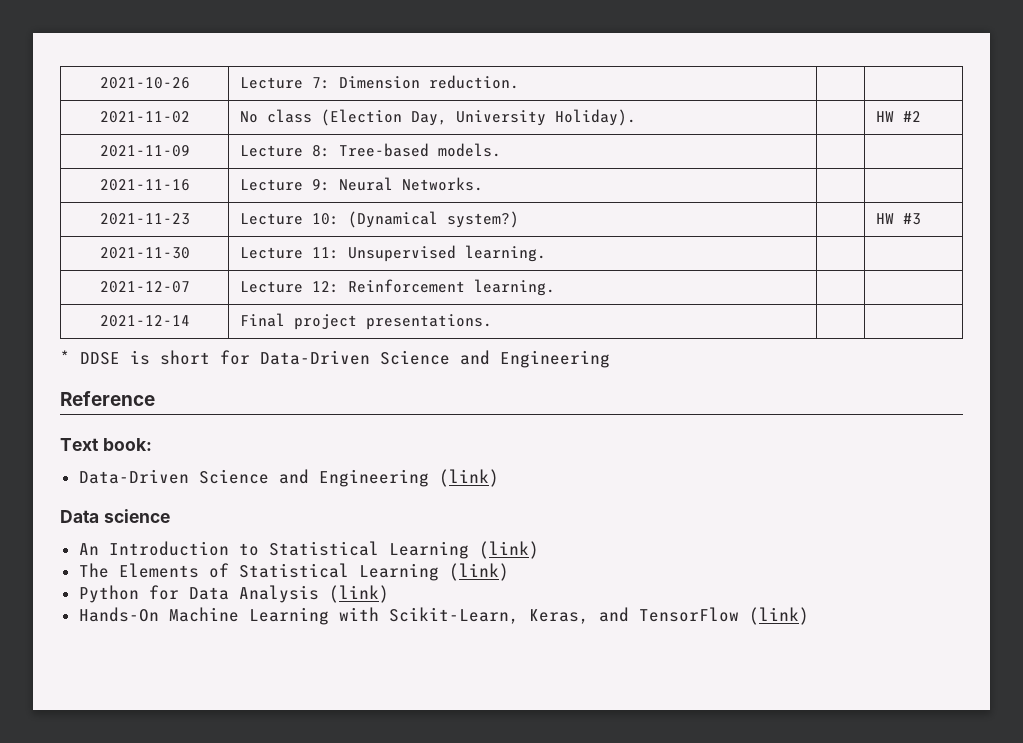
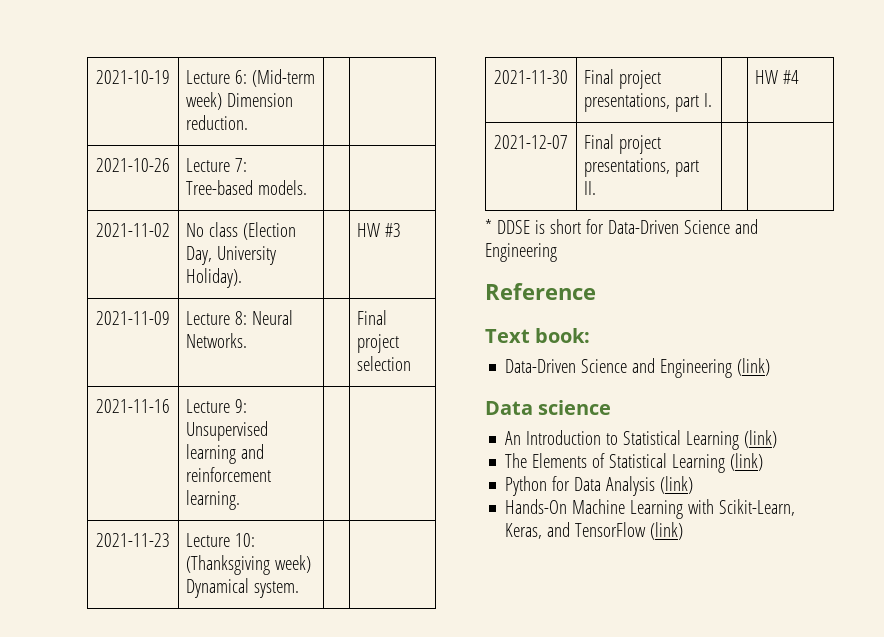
+ 2021-10-19 | Lecture 6: (Mid-term week) Dimension reduction. | |
- 2021-10-26 | Lecture 7: Dimension reduction. | |
+ 2021-10-26 | Lecture 7: Tree-based models. | |
- 2021-11-02 | No class (Election Day, University Holiday). | | HW #2
+ 2021-11-02 | No class (Election Day, University Holiday). | | HW #3
- 2021-11-09 | Lecture 8: Tree-based models. | |
- 2021-11-16 | Lecture 9: Neural Networks. | |
- 2021-11-23 | Lecture 10: (Dynamical system?) | | HW #3
- 2021-11-30 | Lecture 11: Unsupervised learning. | |
- 2021-12-07 | Lecture 12: Reinforcement learning. | |
- 2021-12-14 | Final project presentations. | |
+ 2021-11-09 | Lecture 8: Neural Networks. | | Final project selection
+ 2021-11-16 | Lecture 9: Unsupervised learning and reinforcement learning. | |
+ 2021-11-23 | Lecture 10: (Thanksgiving week) Dynamical system. | |
+ 2021-11-30 | Final project presentations, part I. | | HW #4
+ 2021-12-07 | Final project presentations, part II. | |

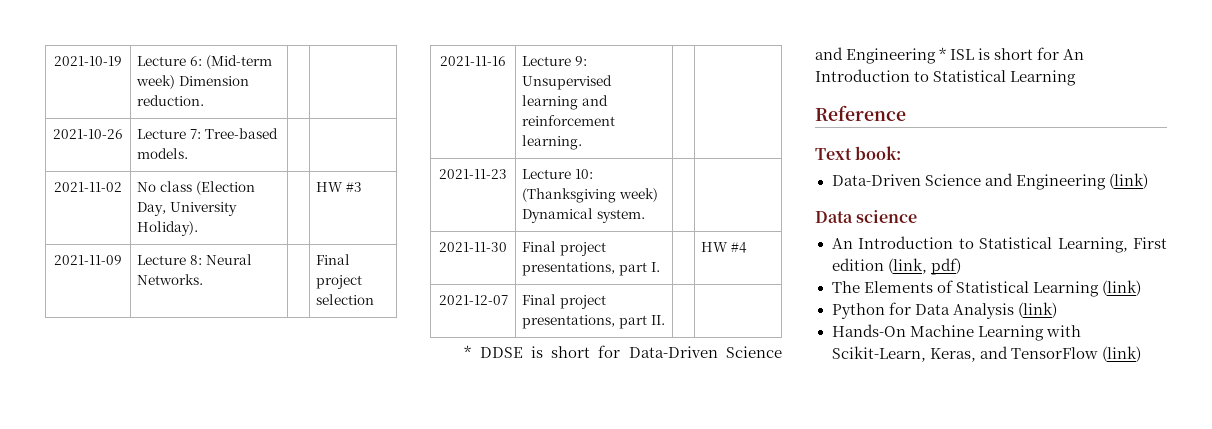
- * DDSE is short for Data-Driven Science and Engineering
+ * DDSE is short for Data-Driven Science and Engineering * ISL is short for An Introduction to Statistical Learning
- An Introduction to Statistical Learning (link)
+ An Introduction to Statistical Learning, First edition (link, pdf)

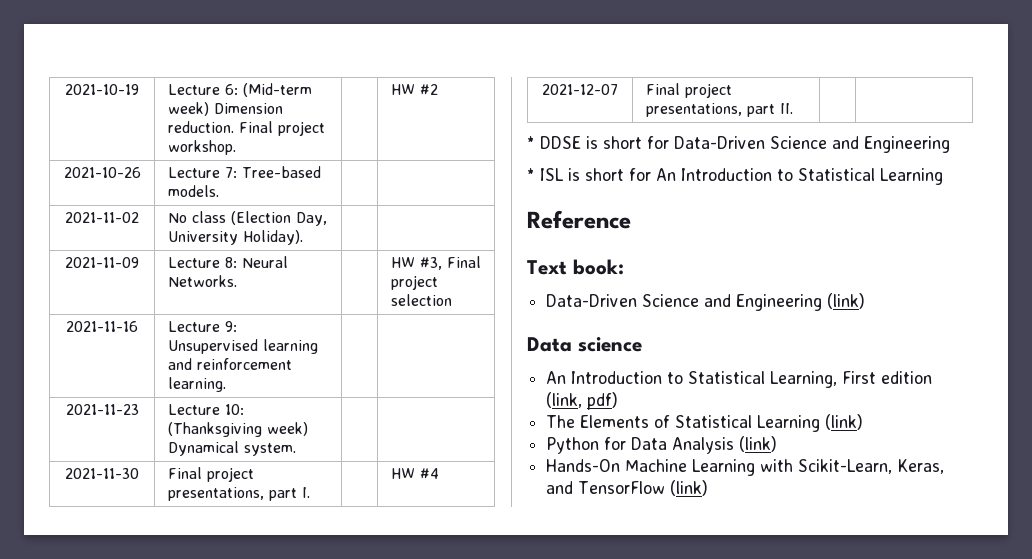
- 2021-10-19 | Lecture 6: (Mid-term week) Dimension reduction. | |
+ 2021-10-19 | Lecture 6: (Mid-term week) Dimension reduction. Final project workshop. | | HW #2
- 2021-11-02 | No class (Election Day, University Holiday). | | HW #3
+ 2021-11-02 | No class (Election Day, University Holiday). | |
- 2021-11-09 | Lecture 8: Neural Networks. | | Final project selection
+ 2021-11-09 | Lecture 8: Neural Networks. | | HW #3, Final project selection
- * DDSE is short for Data-Driven Science and Engineering * ISL is short for An Introduction to Statistical Learning
+ * DDSE is short for Data-Driven Science and Engineering
+ * ISL is short for An Introduction to Statistical Learning

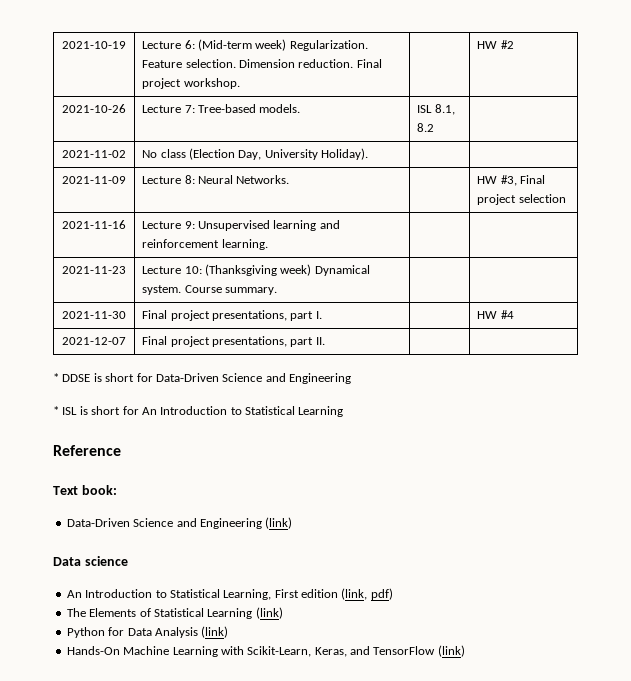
- 2021-10-19 | Lecture 6: (Mid-term week) Dimension reduction. Final project workshop. | | HW #2
+ 2021-10-19 | Lecture 6: (Mid-term week) Regularization. Feature selection. Dimension reduction. Final project workshop. | | HW #2
- 2021-10-26 | Lecture 7: Tree-based models. | |
+ 2021-10-26 | Lecture 7: Tree-based models. | ISL 8.1, 8.2 |
- 2021-11-23 | Lecture 10: (Thanksgiving week) Dynamical system. | |
+ 2021-11-23 | Lecture 10: (Thanksgiving week) Dynamical system. Course summary. | |

